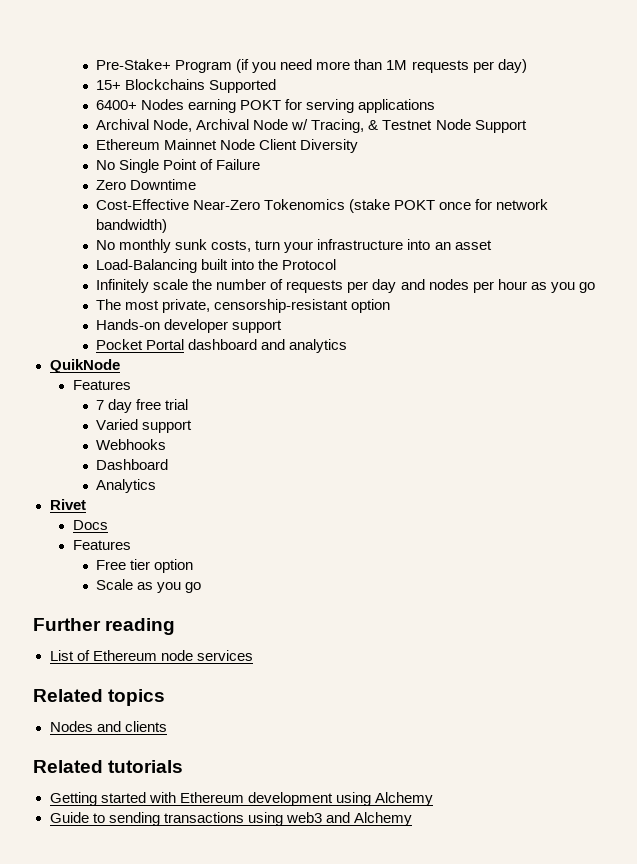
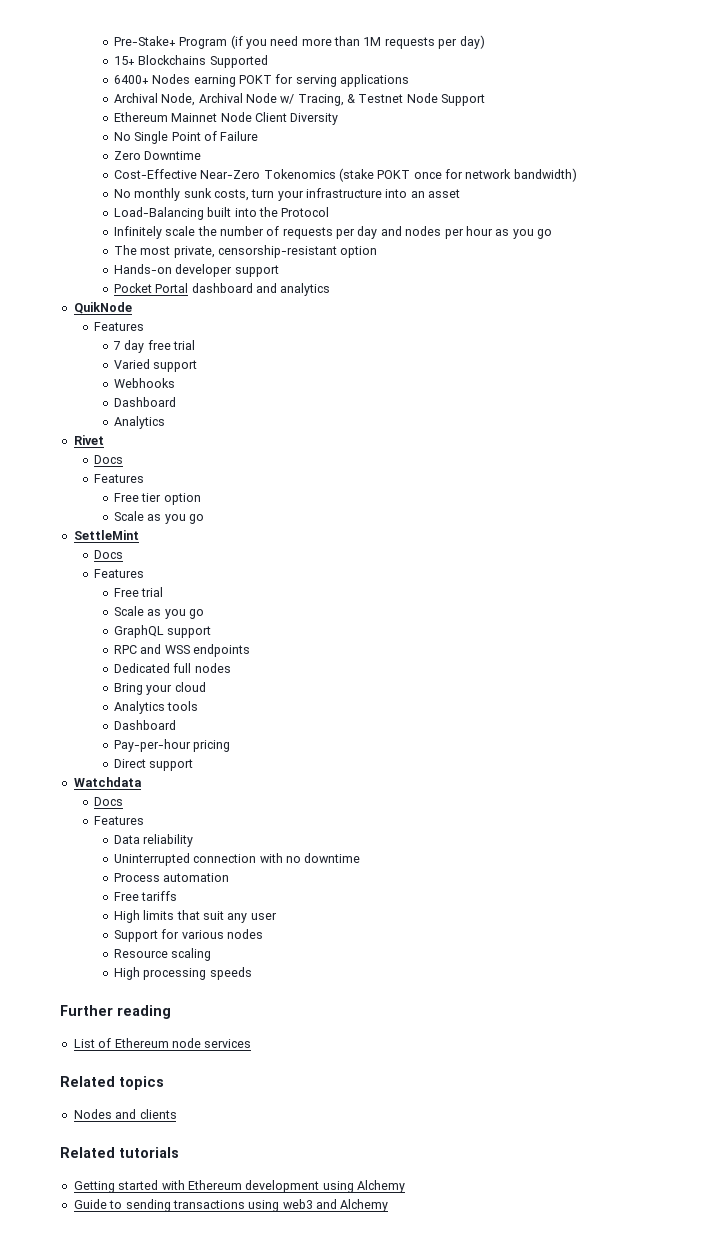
+ SettleMint
+ Docs
+ Features
+ Free trial
+ Scale as you go
+ GraphQL support
+ RPC and WSS endpoints
+ Dedicated full nodes
+ Bring your cloud
+ Analytics tools
+ Dashboard
+ Pay-per-hour pricing
+ Direct support
+ Watchdata
+ Docs
+ Features
+ Data reliability
+ Uninterrupted connection with no downtime
+ Process automation
+ Free tariffs
+ High limits that suit any user
+ Support for various nodes
+ Resource scaling
+ High processing speeds

